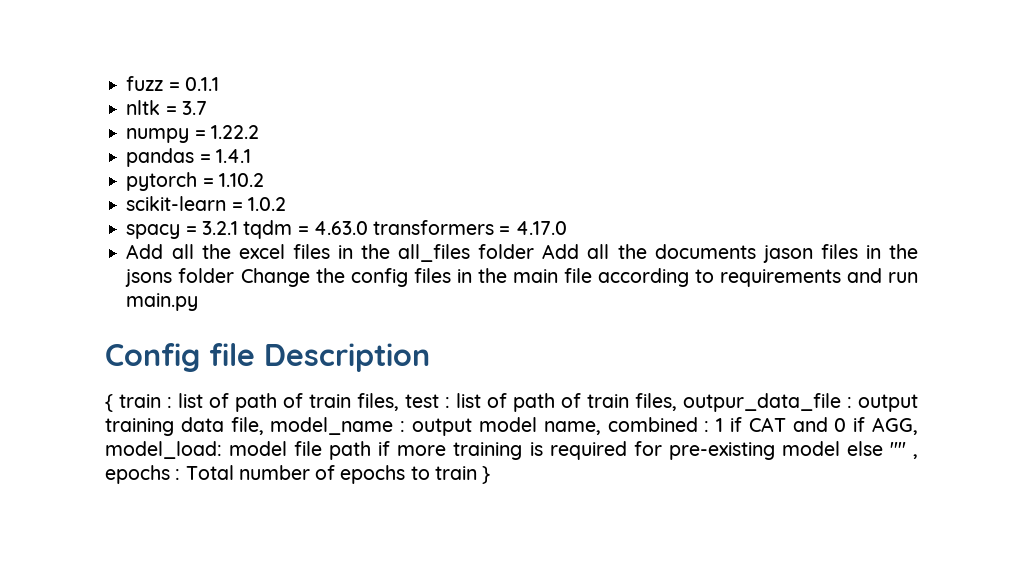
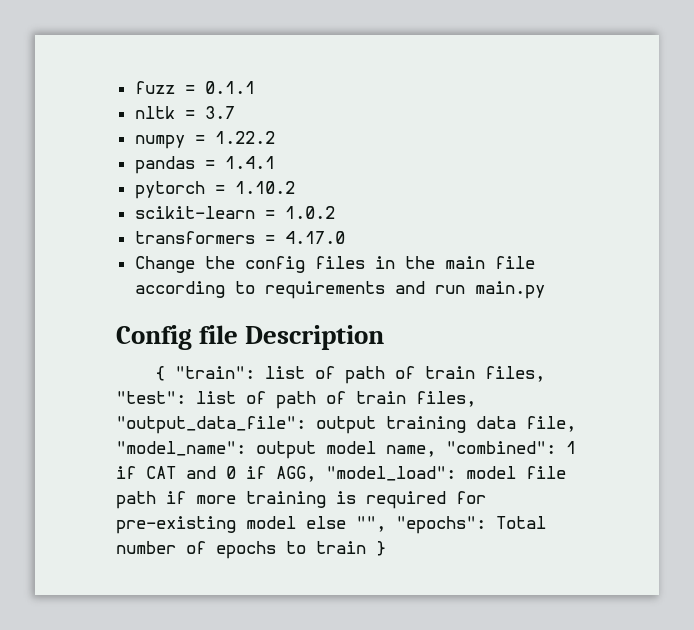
- spacy = 3.2.1 tqdm = 4.63.0 transformers = 4.17.0
- Add all the excel files in the all_files folder Add all the documents jason files in the jsons folder Change the config files in the main file according to requirements and run main.py
+ transformers = 4.17.0
+ Change the config files in the main file according to requirements and run main.py
- { train : list of path of train files, test : list of path of train files, outpur_data_file : output training data file, model_name : output model name, combined : 1 if CAT and 0 if AGG, model_load: model file path if more training is required for pre-existing model else "" , epochs : Total number of epochs to train }
+ { "train": list of path of train files, "test": list of path of train files, "output_data_file": output training data file, "model_name": output model name, "combined": 1 if CAT and 0 if AGG, "model_load": model file path if more training is required for pre-existing model else "", "epochs": Total number of epochs to train }

